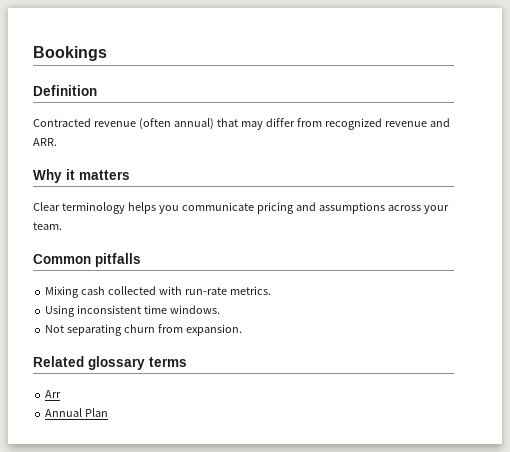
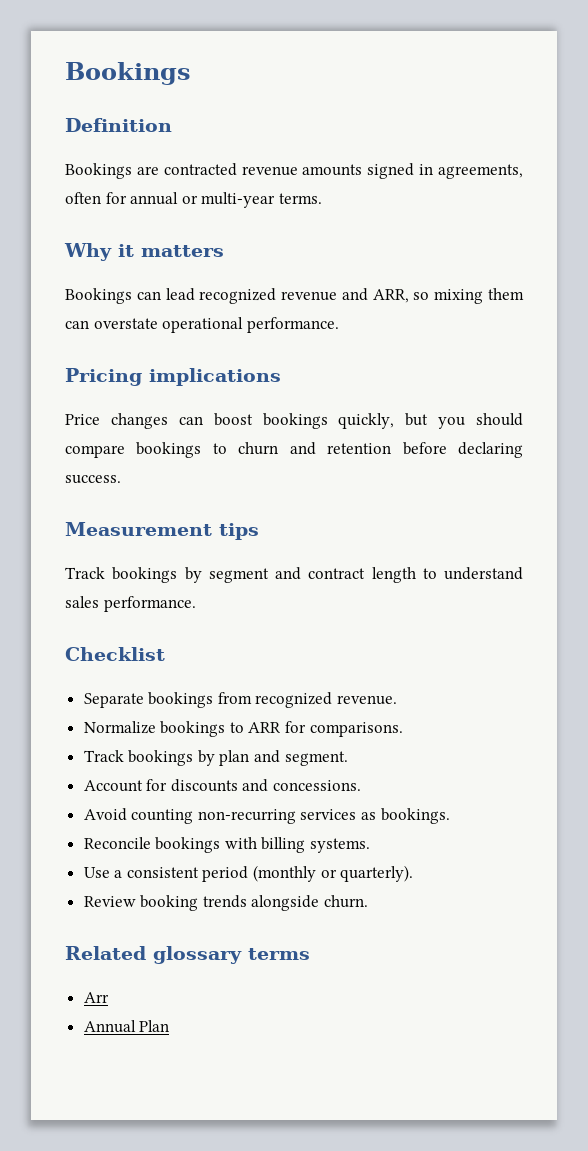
- Contracted revenue (often annual) that may differ from recognized revenue and ARR.
+ Bookings are contracted revenue amounts signed in agreements, often for annual or multi-year terms.
  Why it matters
- Clear terminology helps you communicate pricing and assumptions across your team.
- Common pitfalls
- Mixing cash collected with run-rate metrics.
- Using inconsistent time windows.
- Not separating churn from expansion.
+ Bookings can lead recognized revenue and ARR, so mixing them can overstate operational performance.
+ Pricing implications
+ Price changes can boost bookings quickly, but you should compare bookings to churn and retention before declaring success.
+ Measurement tips
+ Track bookings by segment and contract length to understand sales performance.
+ Checklist
+ Separate bookings from recognized revenue.
+ Normalize bookings to ARR for comparisons.
+ Track bookings by plan and segment.
+ Account for discounts and concessions.
+ Avoid counting non-recurring services as bookings.
+ Reconcile bookings with billing systems.
+ Use a consistent period (monthly or quarterly).
+ Review booking trends alongside churn.

